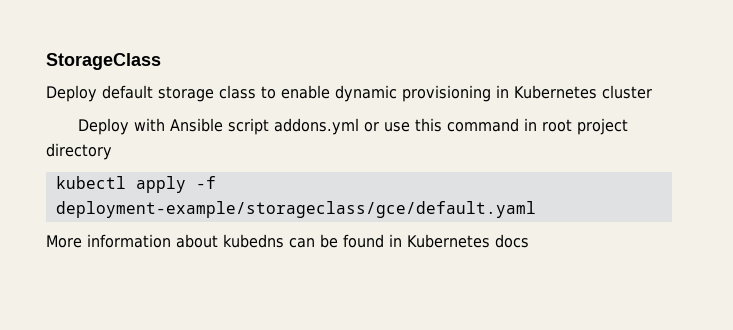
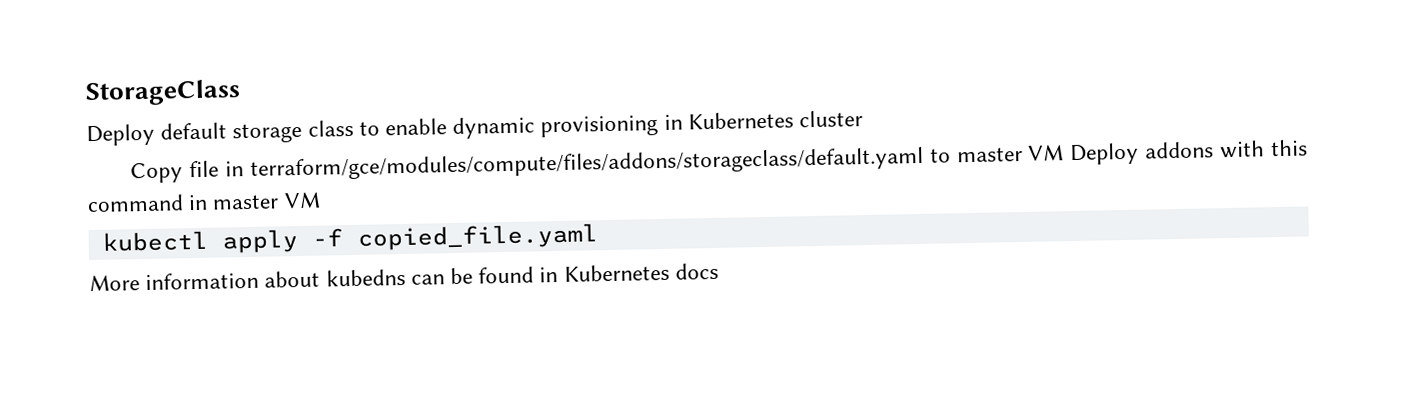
- Deploy with Ansible script addons.yml or use this command in root project directory
+ Copy file in terraform/gce/modules/compute/files/addons/storageclass/default.yaml to master VM Deploy addons with this command in master VM
- kubectl apply -f deployment-example/storageclass/gce/default.yaml
+ kubectl apply -f copied_file.yaml

